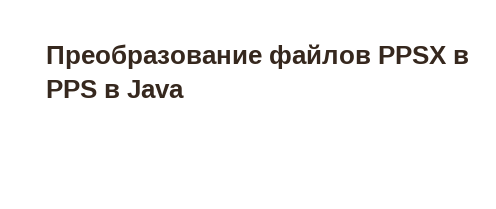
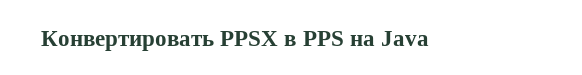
- Преобразование файлов PPSX в PPS в Java
+ Конвертировать PPSX в PPS на Java

